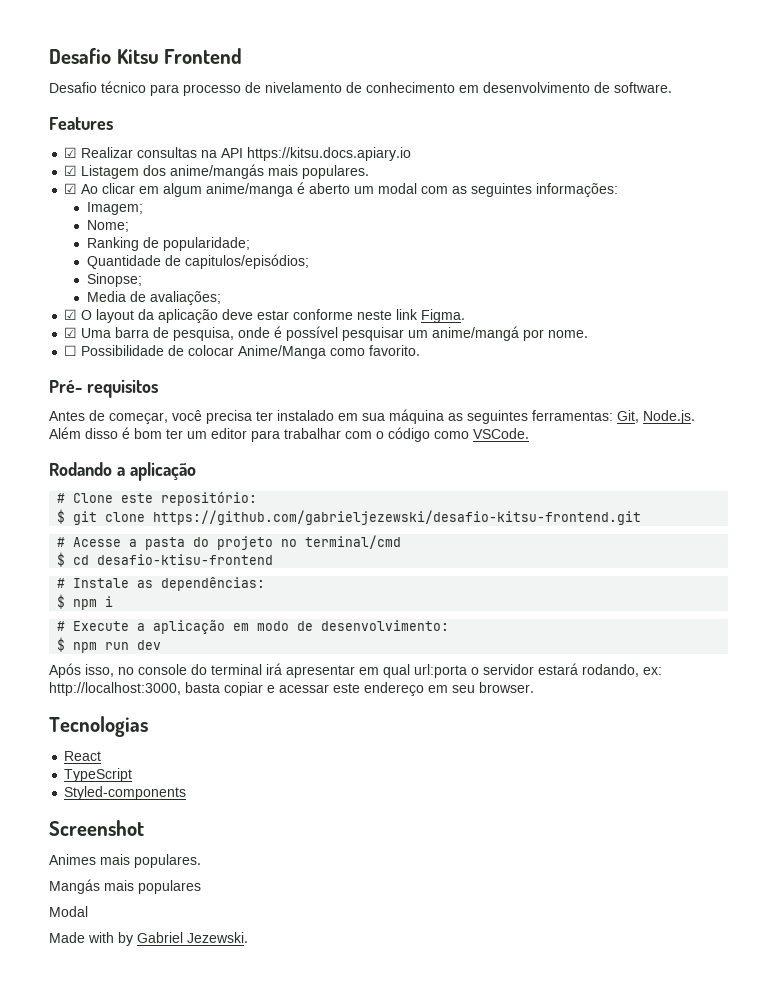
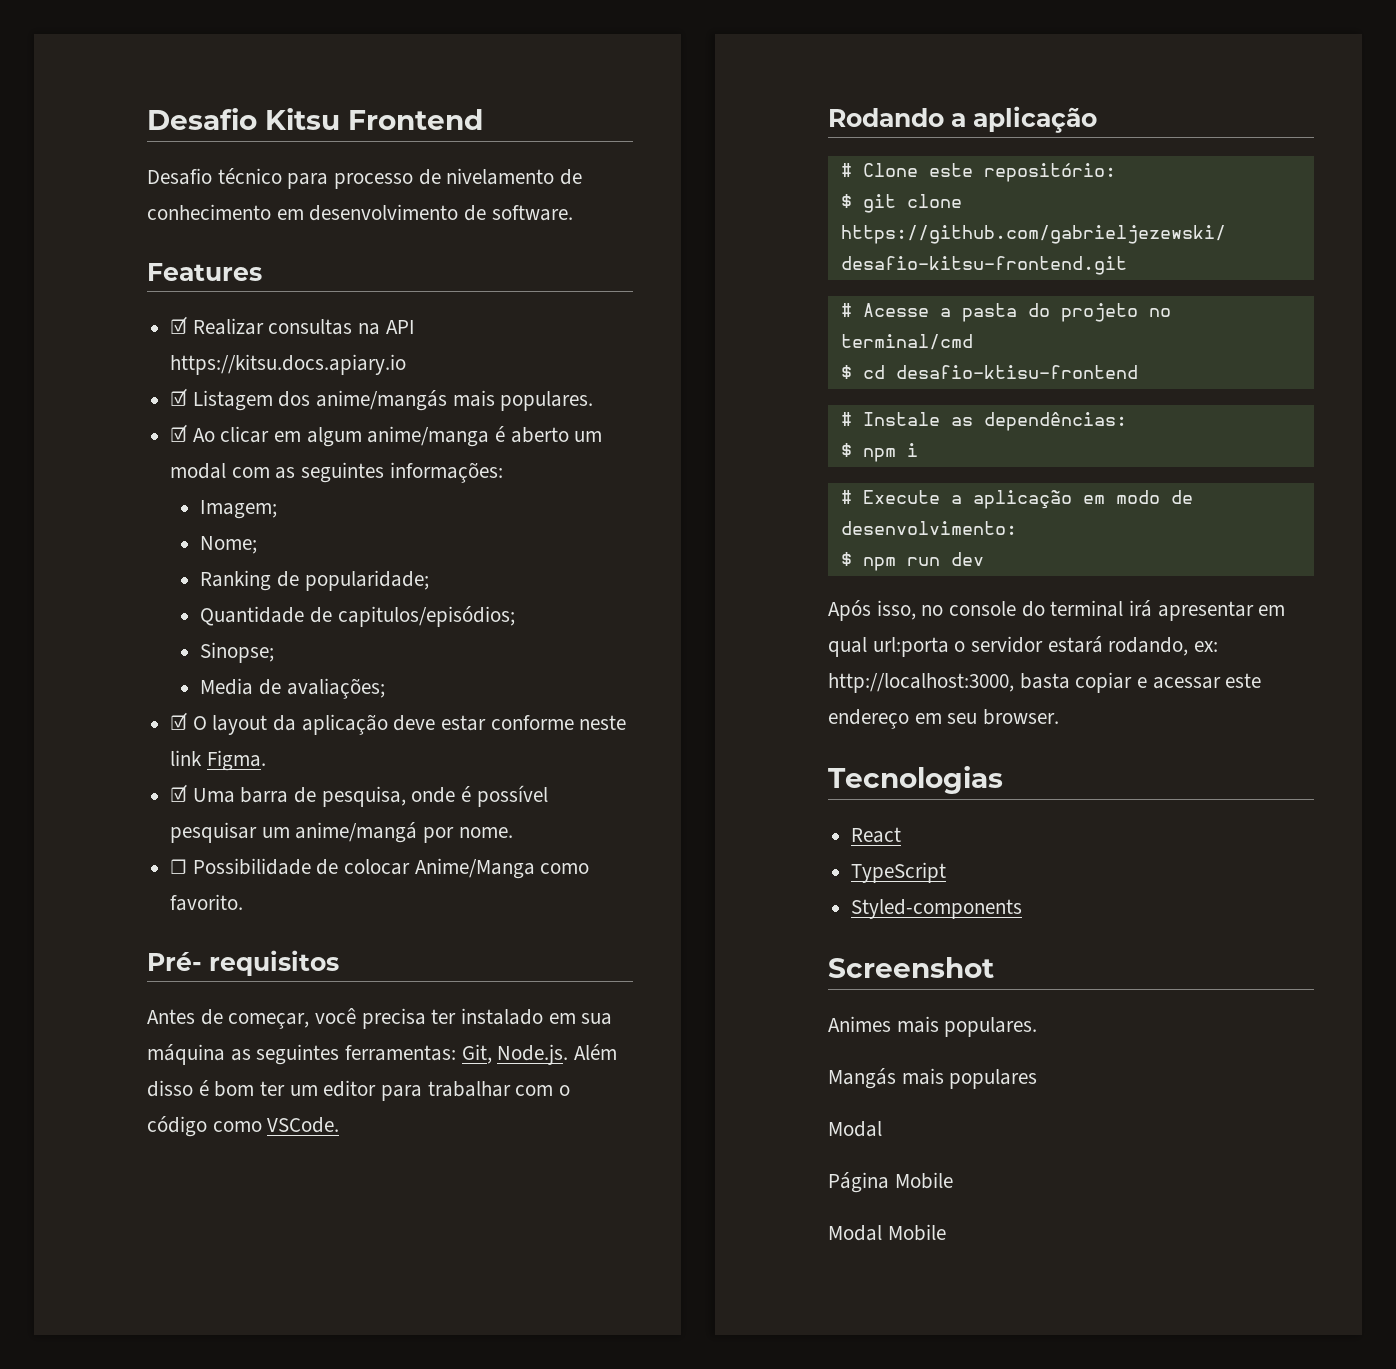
- Made with by Gabriel Jezewski.
+ Página Mobile
+ Modal Mobile

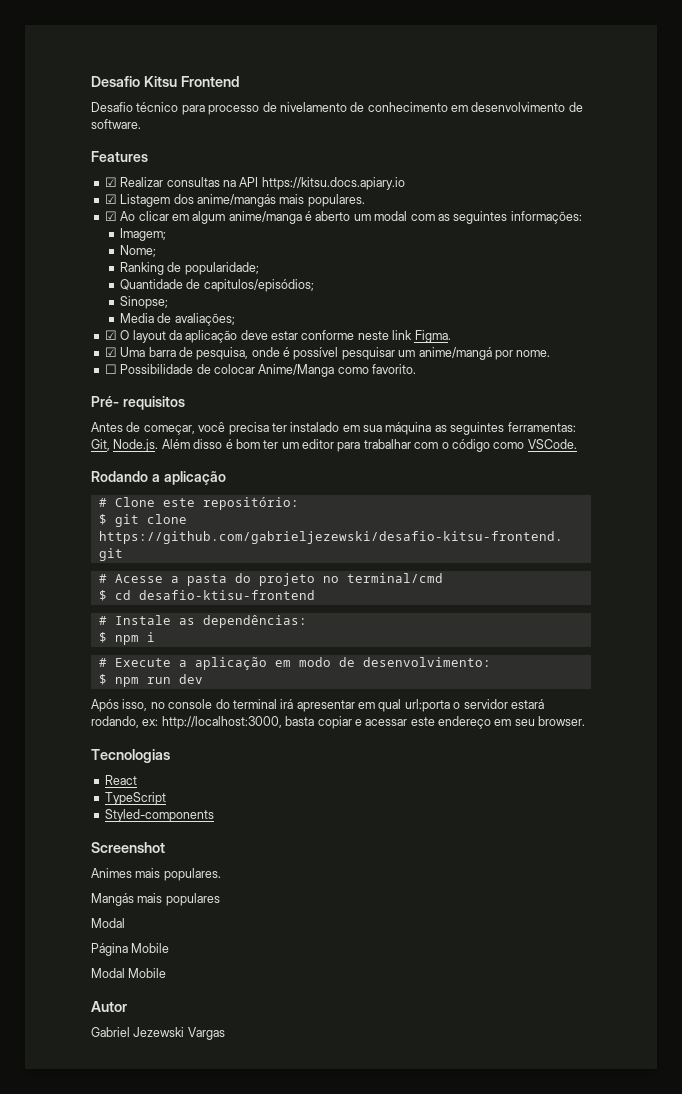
+ Autor
+ Gabriel Jezewski Vargas

